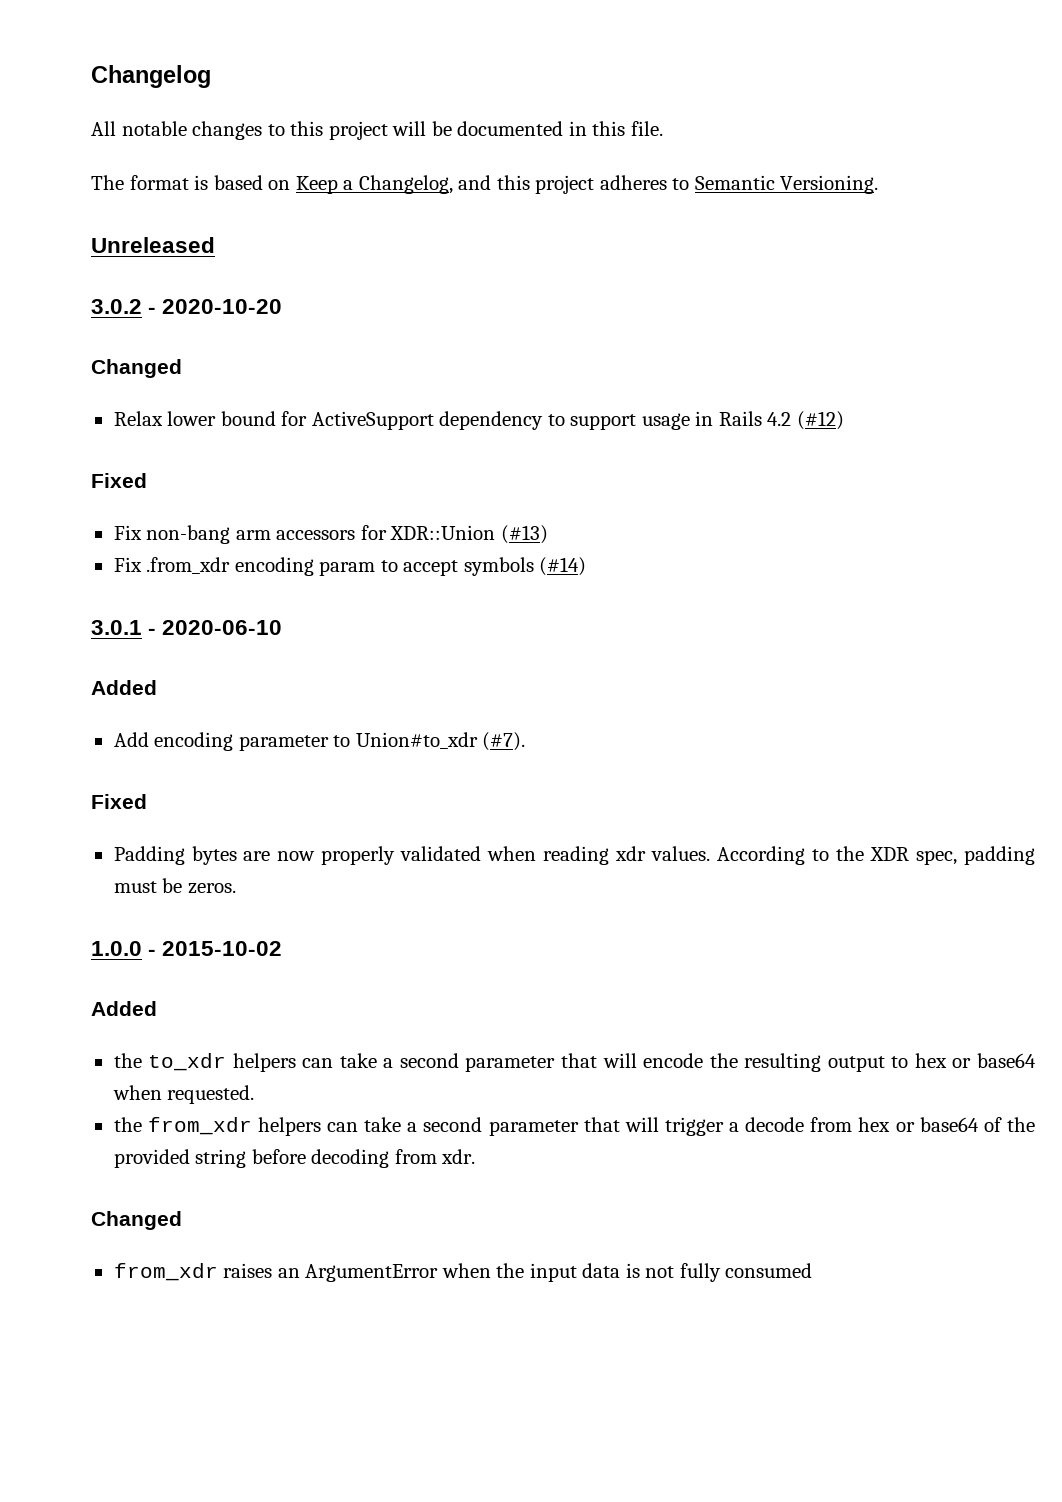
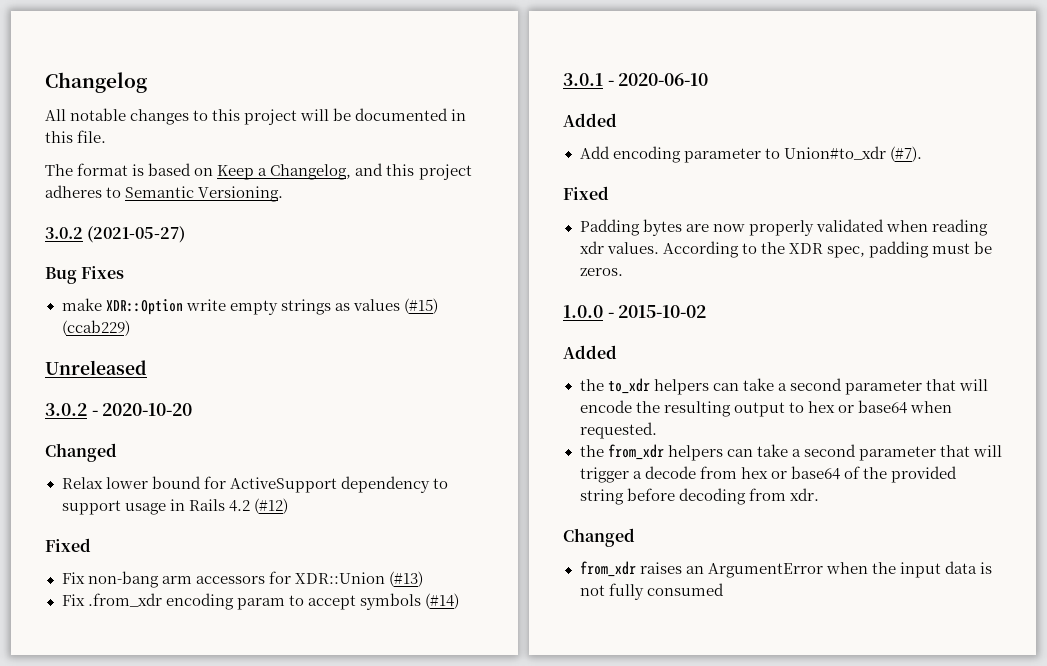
+ 3.0.2 (2021-05-27)
+ Bug Fixes
+ make XDR::Option write empty strings as values (#15) (ccab229)

